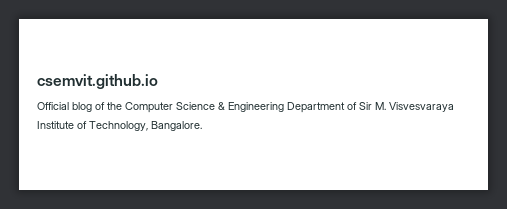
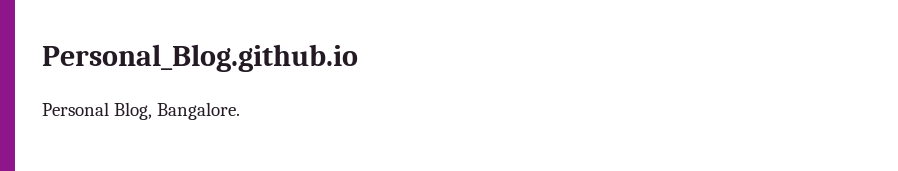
- csemvit.github.io
- Official blog of the Computer Science & Engineering Department of Sir M. Visvesvaraya Institute of Technology, Bangalore.
+ Personal_Blog.github.io
+ Personal Blog, Bangalore.

